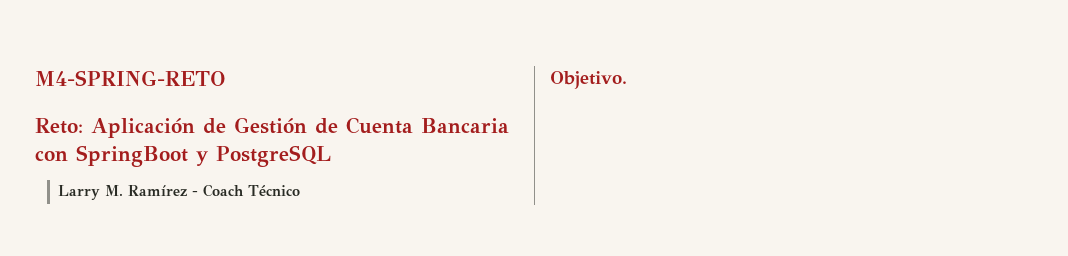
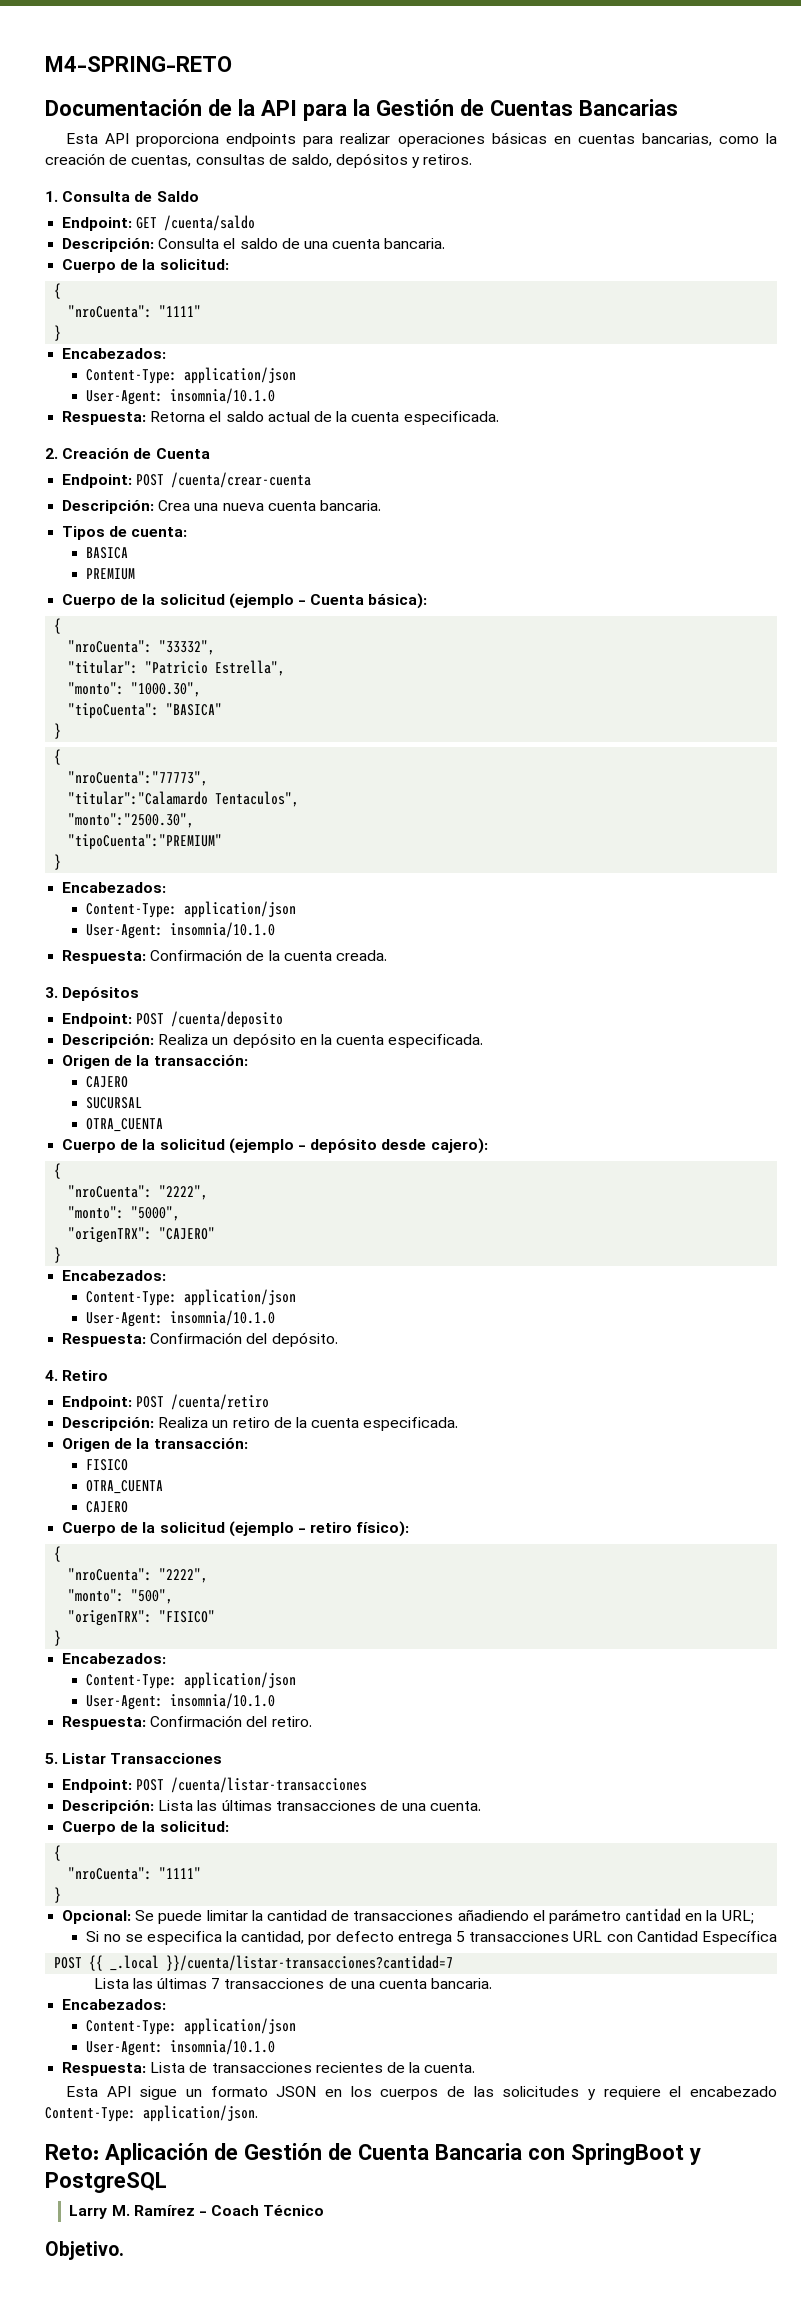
+ Documentación de la API para la Gestión de Cuentas Bancarias
+ Esta API proporciona endpoints para realizar operaciones básicas en cuentas bancarias, como la creación de cuentas, consultas de saldo, depósitos y retiros.
+ 1. Consulta de Saldo
+ Endpoint: GET /cuenta/saldo
+ Descripción: Consulta el saldo de una cuenta bancaria.
+ Cuerpo de la solicitud:
+ {
+ "nroCuenta": "1111"
+ }
+ Encabezados:
+ Content-Type: application/json
+ User-Agent: insomnia/10.1.0
+ Respuesta: Retorna el saldo actual de la cuenta especificada.
+ 2. Creación de Cuenta
+ Endpoint: POST /cuenta/crear-cuenta
+ Descripción: Crea una nueva cuenta bancaria.
+ Tipos de cuenta:
+ BASICA
+ PREMIUM
+ Cuerpo de la solicitud (ejemplo - Cuenta básica):
+ {
+ "nroCuenta": "33332",
+ "titular": "Patricio Estrella",
+ "monto": "1000.30",
+ "tipoCuenta": "BASICA"
+ }
+ {
+ "nroCuenta":"77773",
+ "titular":"Calamardo Tentaculos",
+ "monto":"2500.30",
+ "tipoCuenta":"PREMIUM"
+ }
+ Encabezados:
+ Content-Type: application/json
+ User-Agent: insomnia/10.1.0
+ Respuesta: Confirmación de la cuenta creada.
+ 3. Depósitos
+ Endpoint: POST /cuenta/deposito
+ Descripción: Realiza un depósito en la cuenta especificada.
+ Origen de la transacción:
+ CAJERO
+ SUCURSAL
+ OTRA_CUENTA
+ Cuerpo de la solicitud (ejemplo - depósito desde cajero):
+ {
+ "nroCuenta": "2222",
+ "monto": "5000",
+ "origenTRX": "CAJERO"
+ }
+ Encabezados:
+ Content-Type: application/json
+ User-Agent: insomnia/10.1.0
+ Respuesta: Confirmación del depósito.
+ 4. Retiro
+ Endpoint: POST /cuenta/retiro
+ Descripción: Realiza un retiro de la cuenta especificada.
+ Origen de la transacción:
+ FISICO
+ OTRA_CUENTA
+ CAJERO
+ Cuerpo de la solicitud (ejemplo - retiro físico):
+ {
+ "nroCuenta": "2222",
+ "monto": "500",
+ "origenTRX": "FISICO"
+ }
+ Encabezados:
+ Content-Type: application/json
+ User-Agent: insomnia/10.1.0
+ Respuesta: Confirmación del retiro.
+ 5. Listar Transacciones
+ Endpoint: POST /cuenta/listar-transacciones
+ Descripción: Lista las últimas transacciones de una cuenta.
+ Cuerpo de la solicitud:
+ {
+ "nroCuenta": "1111"
+ }
+ Opcional: Se puede limitar la cantidad de transacciones añadiendo el parámetro cantidad en la URL;
+ Si no se especifica la cantidad, por defecto entrega 5 transacciones URL con Cantidad Específica
+ POST {{ _.local }}/cuenta/listar-transacciones?cantidad=7
+ Lista las últimas 7 transacciones de una cuenta bancaria.
+ Encabezados:
+ Content-Type: application/json
+ User-Agent: insomnia/10.1.0
+ Respuesta: Lista de transacciones recientes de la cuenta.
+ Esta API sigue un formato JSON en los cuerpos de las solicitudes y requiere el encabezado Content-Type: application/json.

